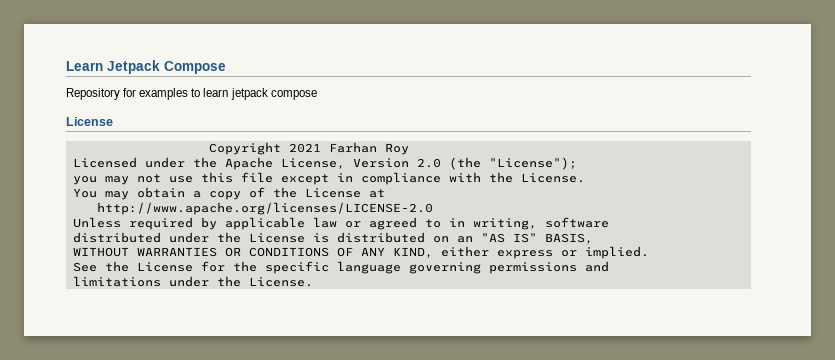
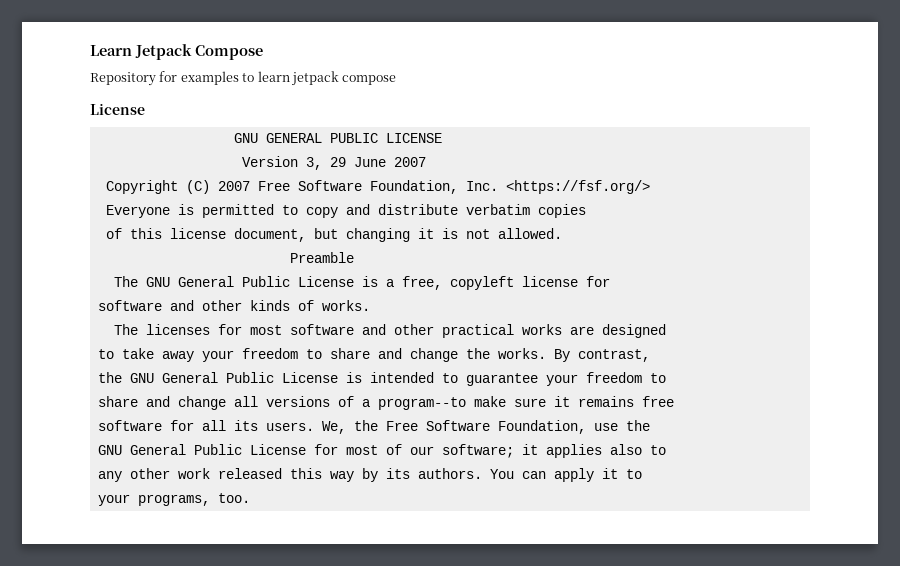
- Copyright 2021 Farhan Roy
- Licensed under the Apache License, Version 2.0 (the "License");
- you may not use this file except in compliance with the License.
- You may obtain a copy of the License at
- http://www.apache.org/licenses/LICENSE-2.0
- Unless required by applicable law or agreed to in writing, software
- distributed under the License is distributed on an "AS IS" BASIS,
- WITHOUT WARRANTIES OR CONDITIONS OF ANY KIND, either express or implied.
- See the License for the specific language governing permissions and
- limitations under the License.
+ GNU GENERAL PUBLIC LICENSE
+ Version 3, 29 June 2007
+ Copyright (C) 2007 Free Software Foundation, Inc. <https://fsf.org/>
+ Everyone is permitted to copy and distribute verbatim copies
+ of this license document, but changing it is not allowed.
+ Preamble
+ The GNU General Public License is a free, copyleft license for
+ software and other kinds of works.
+ The licenses for most software and other practical works are designed
+ to take away your freedom to share and change the works. By contrast,
+ the GNU General Public License is intended to guarantee your freedom to
+ share and change all versions of a program--to make sure it remains free
+ software for all its users. We, the Free Software Foundation, use the
+ GNU General Public License for most of our software; it applies also to
+ any other work released this way by its authors. You can apply it to
+ your programs, too.

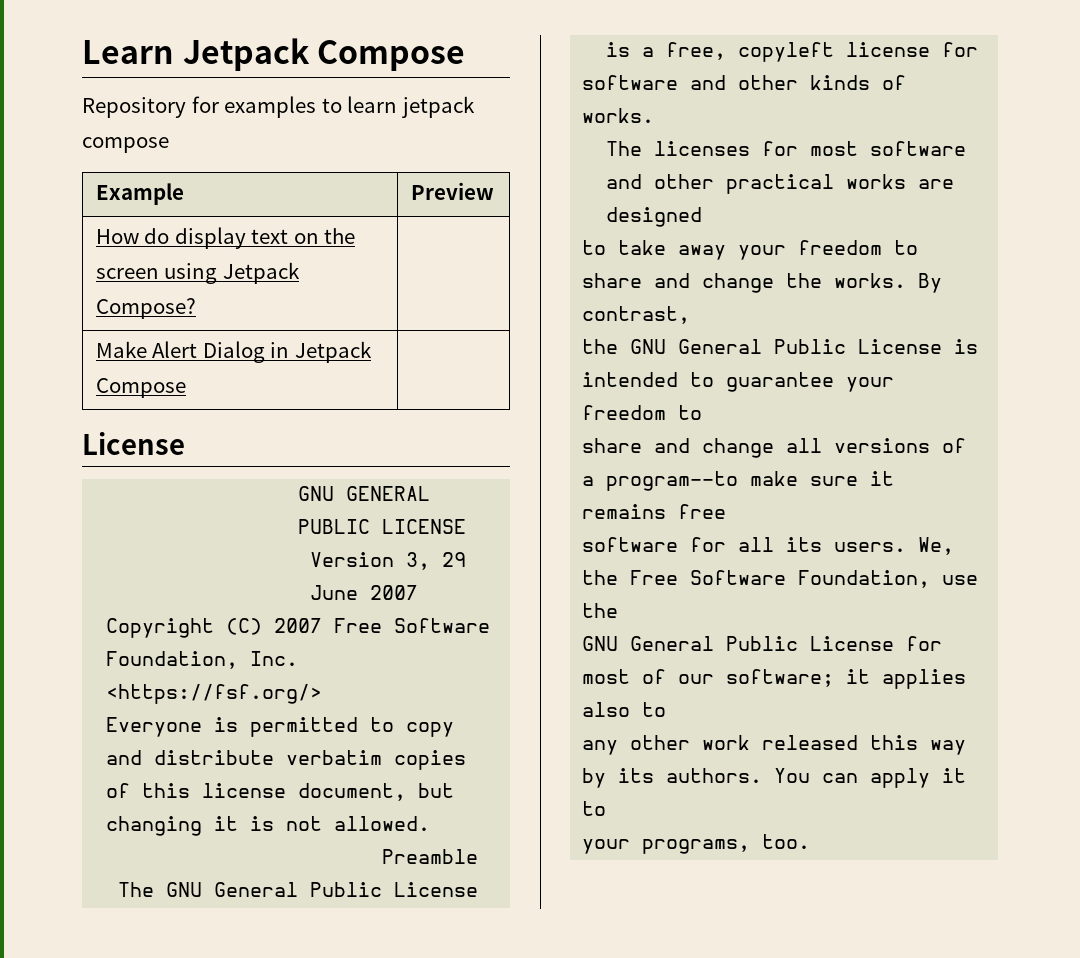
+ Example | Preview
+ How do display text on the screen using Jetpack Compose? |
+ Make Alert Dialog in Jetpack Compose |

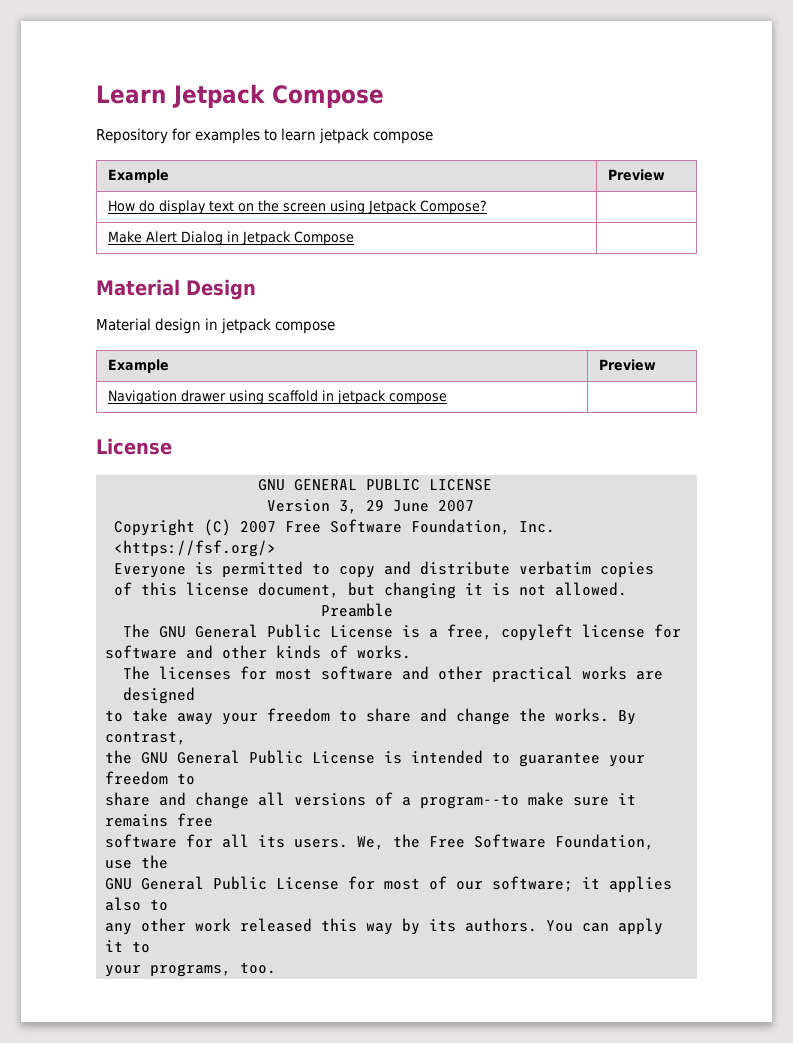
+ Material Design
+ Material design in jetpack compose
+ Example | Preview
+ Navigation drawer using scaffold in jetpack compose |

